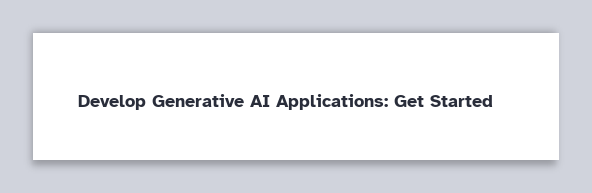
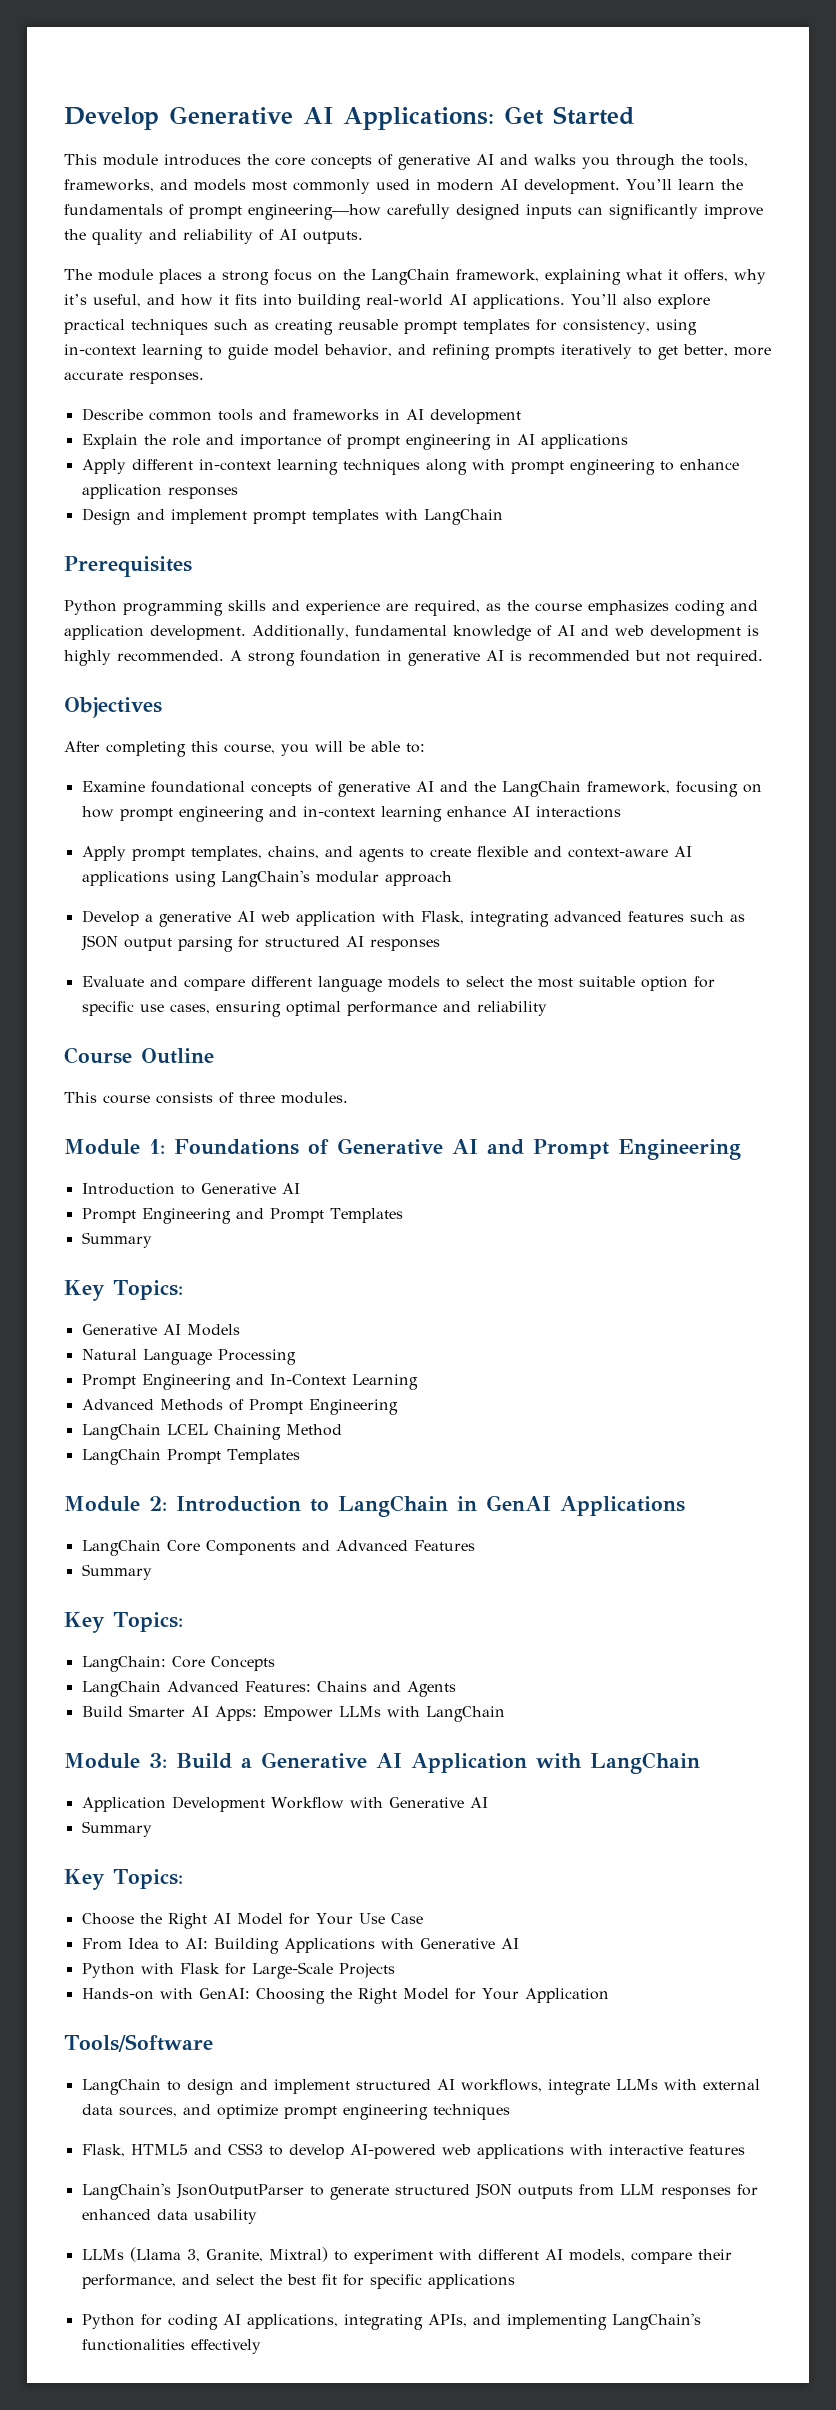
+ This module introduces the core concepts of generative AI and walks you through the tools, frameworks, and models most commonly used in modern AI development. You’ll learn the fundamentals of prompt engineering—how carefully designed inputs can significantly improve the quality and reliability of AI outputs.
+ The module places a strong focus on the LangChain framework, explaining what it offers, why it’s useful, and how it fits into building real-world AI applications. You’ll also explore practical techniques such as creating reusable prompt templates for consistency, using in-context learning to guide model behavior, and refining prompts iteratively to get better, more accurate responses.
+ Describe common tools and frameworks in AI development
+ Explain the role and importance of prompt engineering in AI applications
+ Apply different in-context learning techniques along with prompt engineering to enhance application responses
+ Design and implement prompt templates with LangChain
+ Prerequisites
+ Python programming skills and experience are required, as the course emphasizes coding and application development. Additionally, fundamental knowledge of AI and web development is highly recommended. A strong foundation in generative AI is recommended but not required.
+ Objectives
+ After completing this course, you will be able to:
+ Examine foundational concepts of generative AI and the LangChain framework, focusing on how prompt engineering and in-context learning enhance AI interactions
+ Apply prompt templates, chains, and agents to create flexible and context-aware AI applications using LangChain's modular approach
+ Develop a generative AI web application with Flask, integrating advanced features such as JSON output parsing for structured AI responses
+ Evaluate and compare different language models to select the most suitable option for specific use cases, ensuring optimal performance and reliability
+ Course Outline
+ This course consists of three modules.
+ Module 1: Foundations of Generative AI and Prompt Engineering
+ Introduction to Generative AI
+ Prompt Engineering and Prompt Templates
+ Summary
+ Key Topics:
+ Generative AI Models
+ Natural Language Processing
+ Prompt Engineering and In-Context Learning
+ Advanced Methods of Prompt Engineering
+ LangChain LCEL Chaining Method
+ LangChain Prompt Templates
+ Module 2: Introduction to LangChain in GenAI Applications
+ LangChain Core Components and Advanced Features
+ Summary
+ Key Topics:
+ LangChain: Core Concepts
+ LangChain Advanced Features: Chains and Agents
+ Build Smarter AI Apps: Empower LLMs with LangChain
+ Module 3: Build a Generative AI Application with LangChain
+ Application Development Workflow with Generative AI
+ Summary
+ Key Topics:
+ Choose the Right AI Model for Your Use Case
+ From Idea to AI: Building Applications with Generative AI
+ Python with Flask for Large-Scale Projects
+ Hands-on with GenAI: Choosing the Right Model for Your Application
+ Tools/Software
+ LangChain to design and implement structured AI workflows, integrate LLMs with external data sources, and optimize prompt engineering techniques
+ Flask, HTML5 and CSS3 to develop AI-powered web applications with interactive features
+ LangChain's JsonOutputParser to generate structured JSON outputs from LLM responses for enhanced data usability
+ LLMs (Llama 3, Granite, Mixtral) to experiment with different AI models, compare their performance, and select the best fit for specific applications
+ Python for coding AI applications, integrating APIs, and implementing LangChain's functionalities effectively

